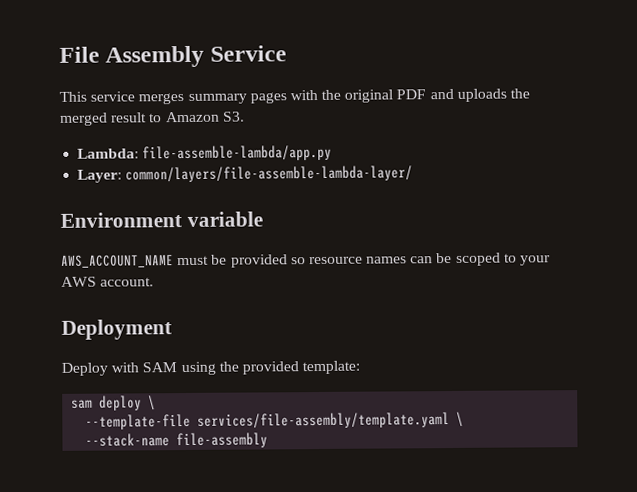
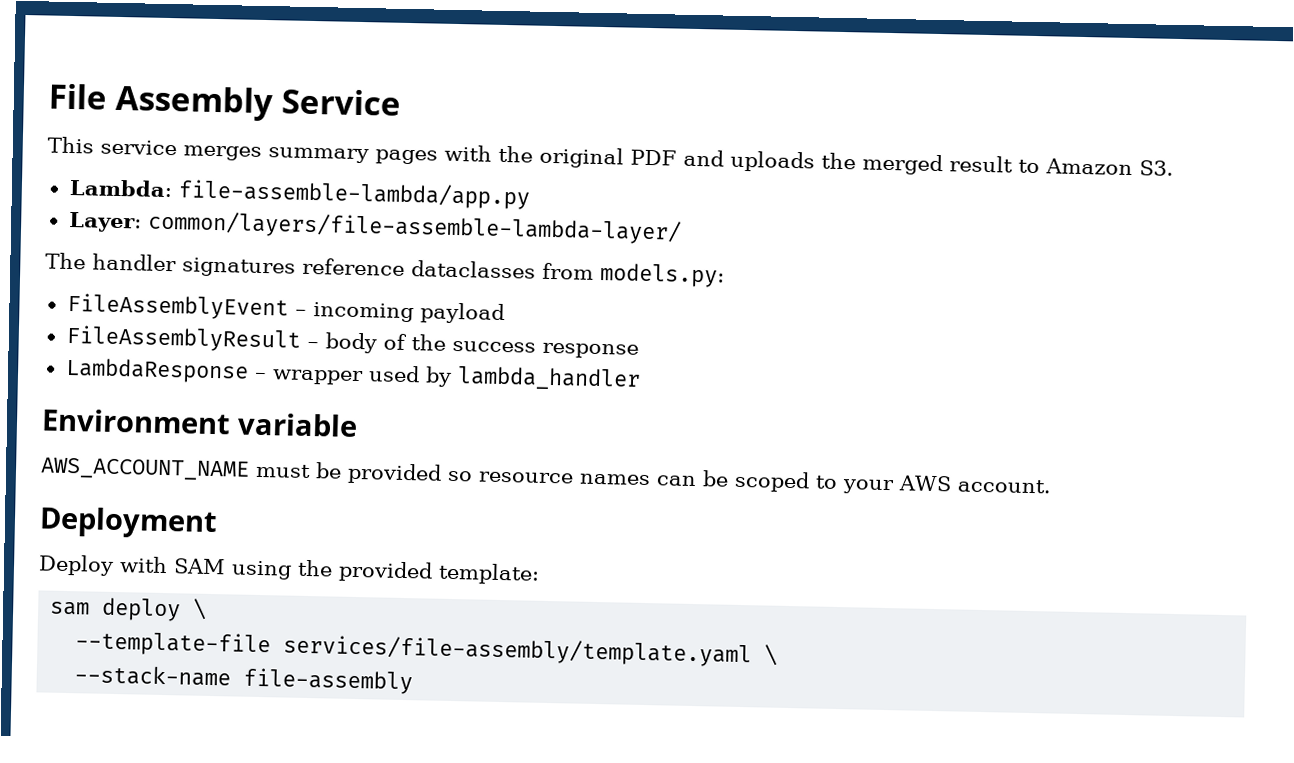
+ The handler signatures reference dataclasses from models.py:
+ FileAssemblyEvent – incoming payload
+ FileAssemblyResult – body of the success response
+ LambdaResponse – wrapper used by lambda_handler

